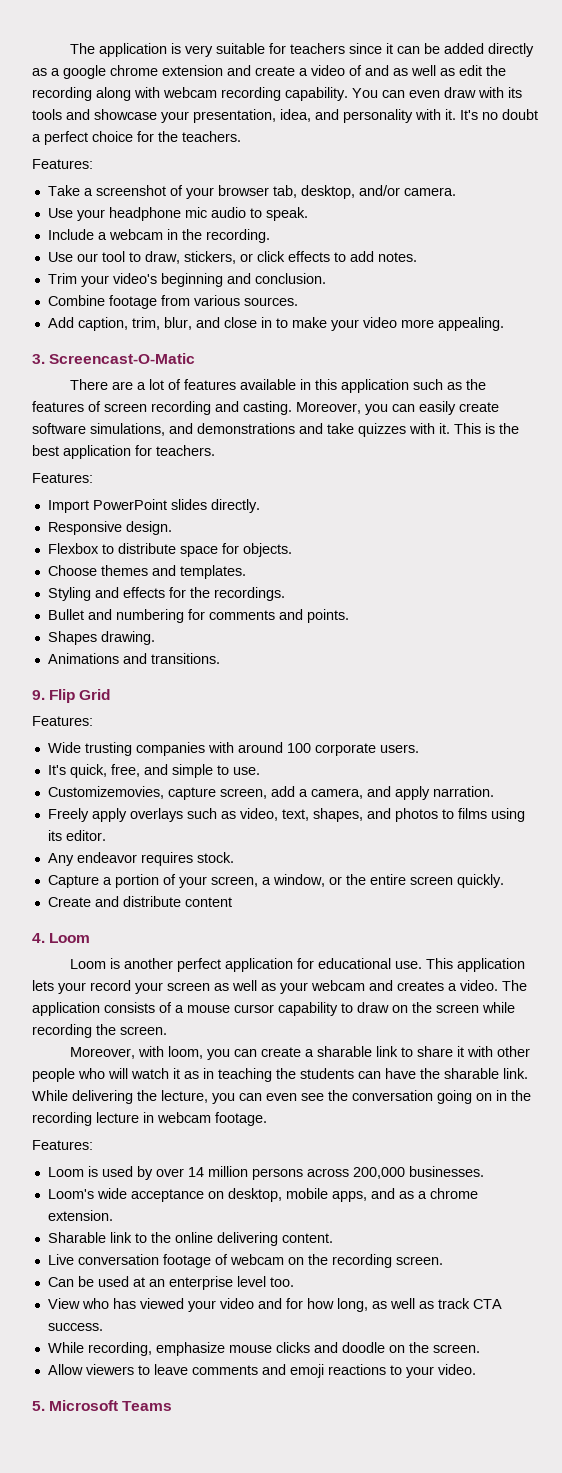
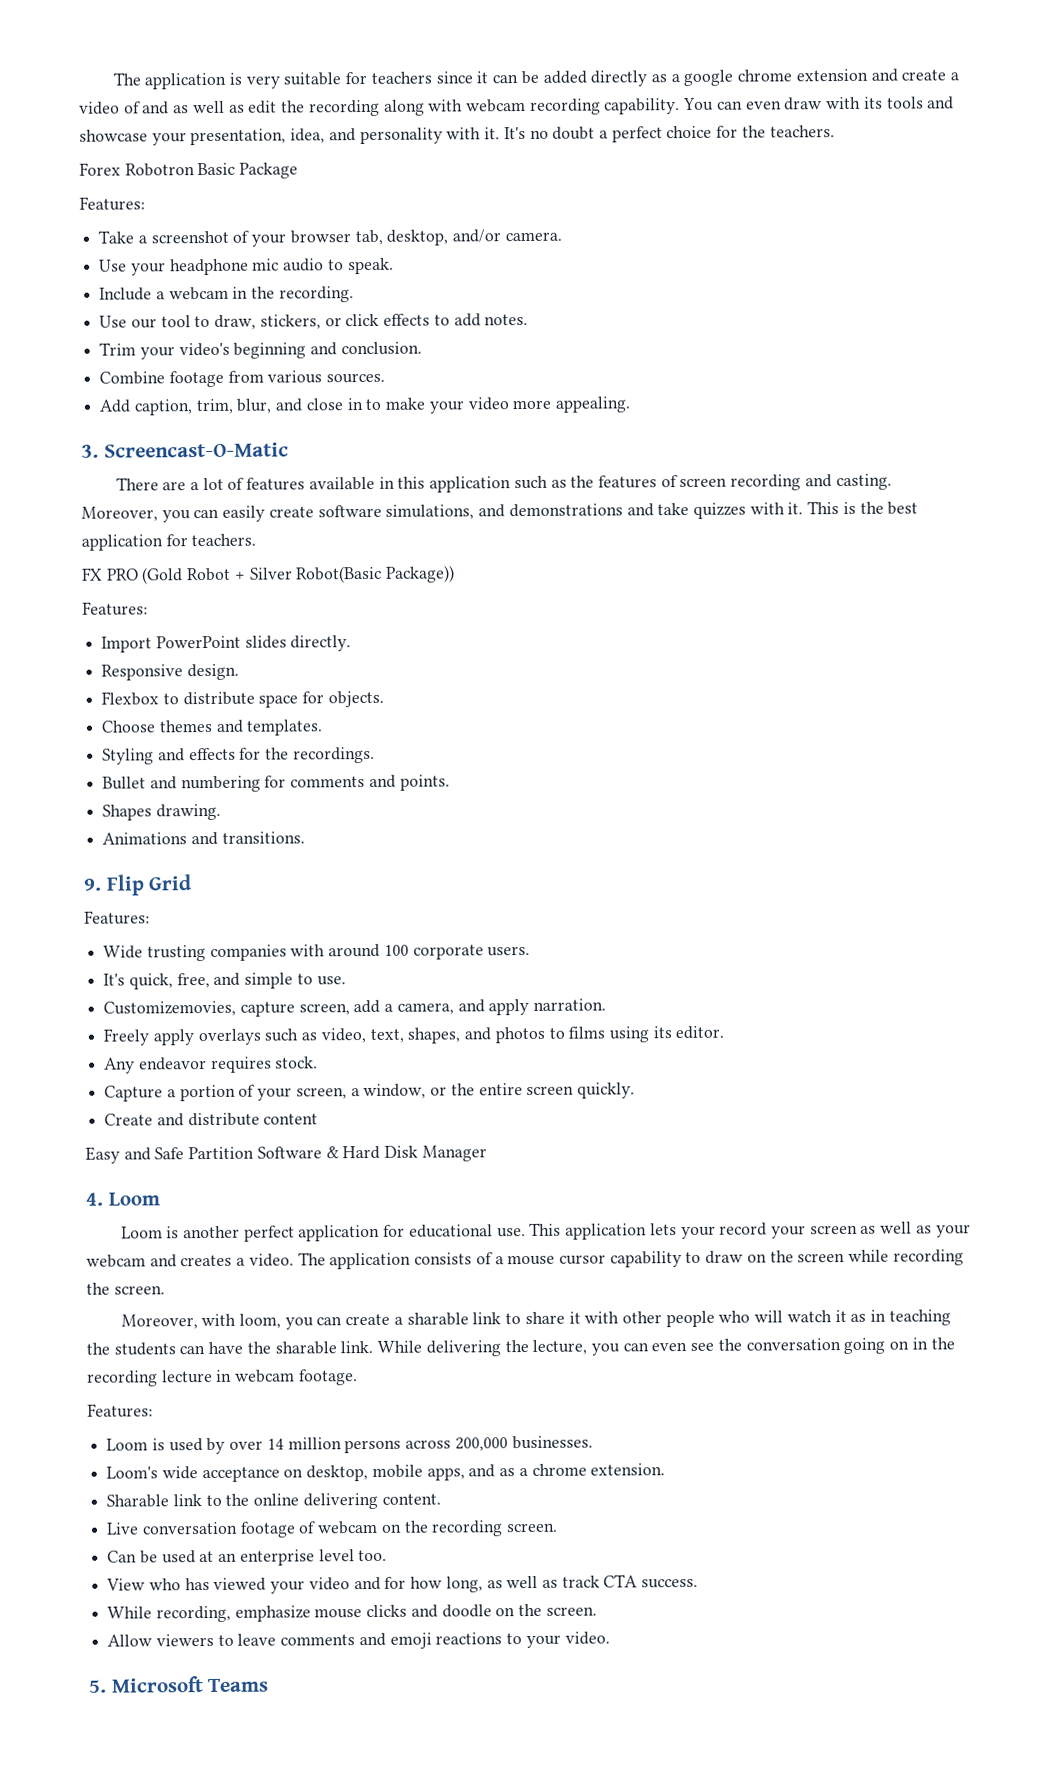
+ Forex Robotron Basic Package
+ FX PRO (Gold Robot + Silver Robot(Basic Package))
+ Easy and Safe Partition Software & Hard Disk Manager

